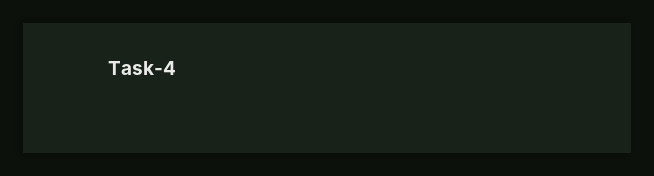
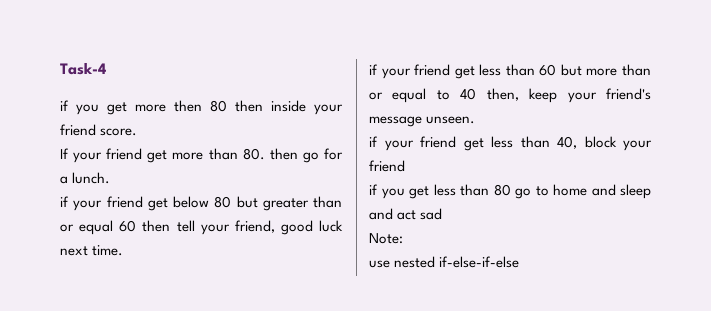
+ if you get more then 80 then inside your friend score.
+ If your friend get more than 80. then go for a lunch.
+ if your friend get below 80 but greater than or equal 60 then tell your friend, good luck next time.
+ if your friend get less than 60 but more than or equal to 40 then, keep your friend's message unseen.
+ if your friend get less than 40, block your friend
+ if you get less than 80 go to home and sleep and act sad
+ Note:
+ use nested if-else-if-else

